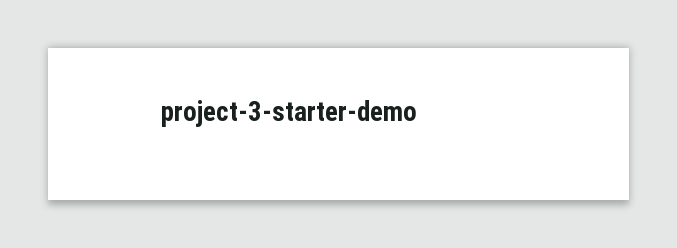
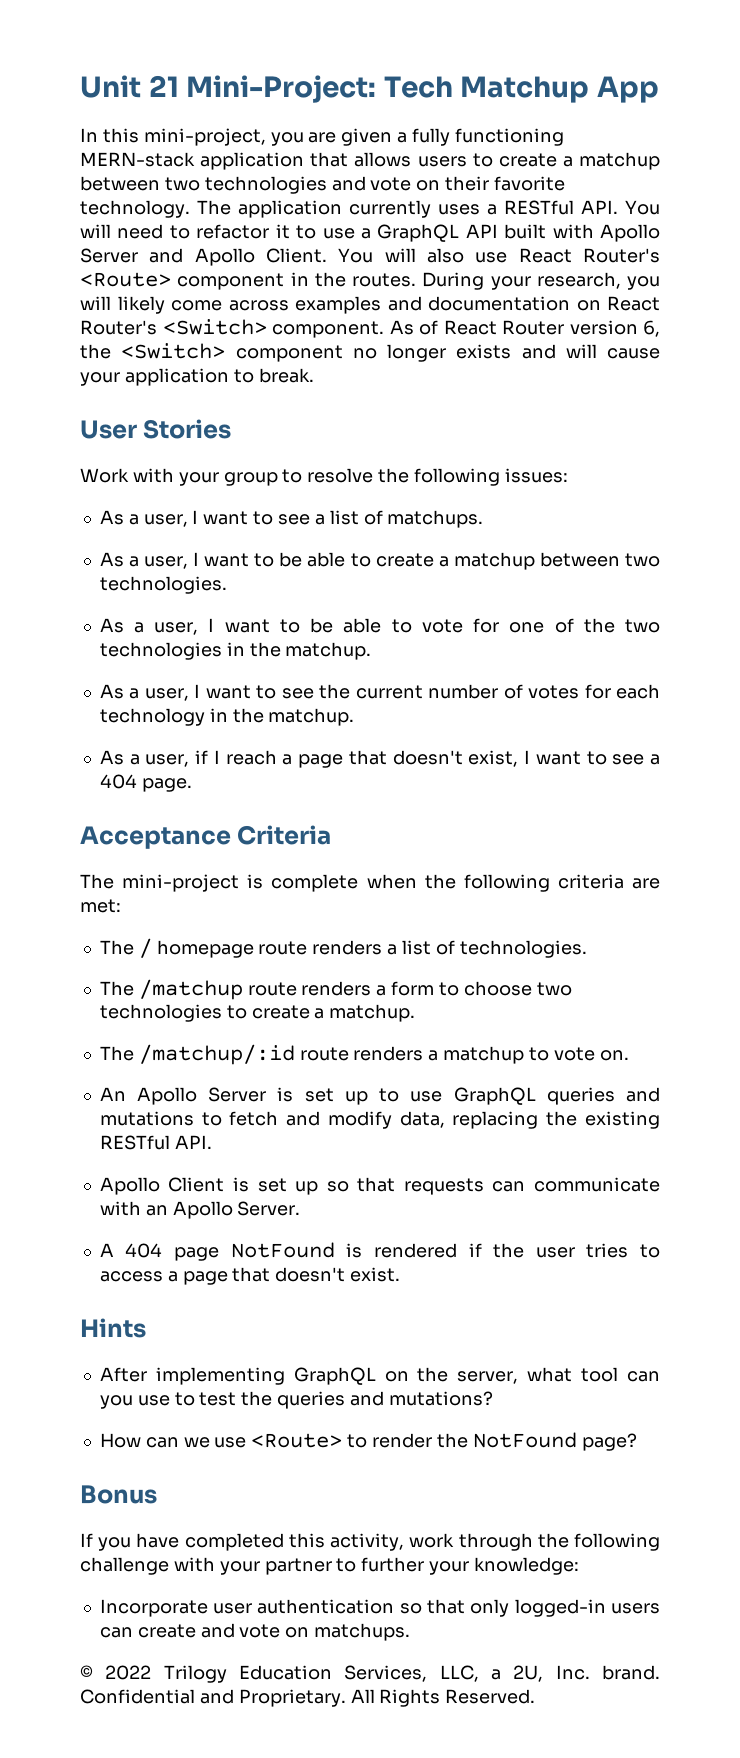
- project-3-starter-demo
+ Unit 21 Mini-Project: Tech Matchup App
+ In this mini-project, you are given a fully functioning MERN-stack application that allows users to create a matchup between two technologies and vote on their favorite technology. The application currently uses a RESTful API. You will need to refactor it to use a GraphQL API built with Apollo Server and Apollo Client. You will also use React Router's <Route> component in the routes. During your research, you will likely come across examples and documentation on React Router's <Switch> component. As of React Router version 6, the <Switch> component no longer exists and will cause your application to break.
+ User Stories
+ Work with your group to resolve the following issues:
+ As a user, I want to see a list of matchups.
+ As a user, I want to be able to create a matchup between two technologies.
+ As a user, I want to be able to vote for one of the two technologies in the matchup.
+ As a user, I want to see the current number of votes for each technology in the matchup.
+ As a user, if I reach a page that doesn't exist, I want to see a 404 page.
+ Acceptance Criteria
+ The mini-project is complete when the following criteria are met:
+ The / homepage route renders a list of technologies.
+ The /matchup route renders a form to choose two technologies to create a matchup.
+ The /matchup/:id route renders a matchup to vote on.
+ An Apollo Server is set up to use GraphQL queries and mutations to fetch and modify data, replacing the existing RESTful API.
+ Apollo Client is set up so that requests can communicate with an Apollo Server.
+ A 404 page NotFound is rendered if the user tries to access a page that doesn't exist.
+ Hints
+ After implementing GraphQL on the server, what tool can you use to test the queries and mutations?
+ How can we use <Route> to render the NotFound page?
+ Bonus
+ If you have completed this activity, work through the following challenge with your partner to further your knowledge:
+ Incorporate user authentication so that only logged-in users can create and vote on matchups.
+ © 2022 Trilogy Education Services, LLC, a 2U, Inc. brand. Confidential and Proprietary. All Rights Reserved.

